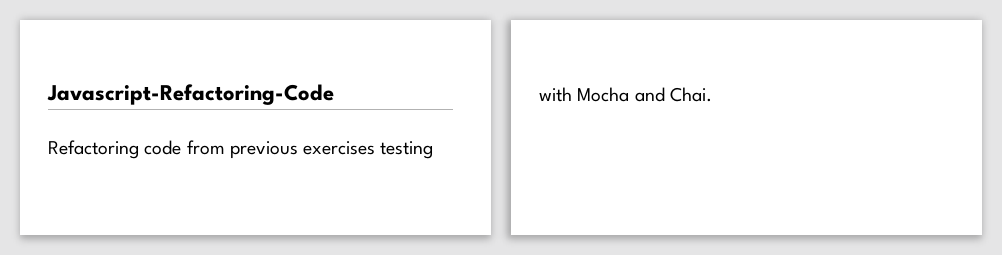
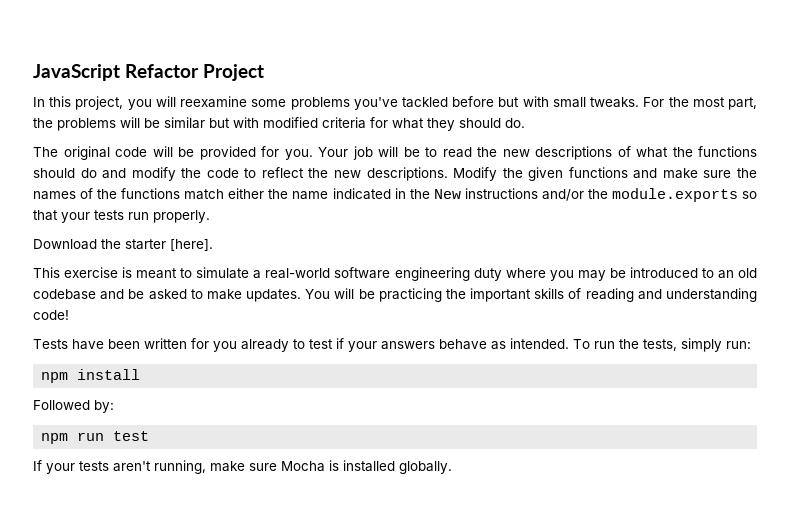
- Javascript-Refactoring-Code
- Refactoring code from previous exercises testing with Mocha and Chai.
+ JavaScript Refactor Project
+ In this project, you will reexamine some problems you've tackled before but with small tweaks. For the most part, the problems will be similar but with modified criteria for what they should do.
+ The original code will be provided for you. Your job will be to read the new descriptions of what the functions should do and modify the code to reflect the new descriptions. Modify the given functions and make sure the names of the functions match either the name indicated in the New instructions and/or the module.exports so that your tests run properly.
+ Download the starter [here].
+ This exercise is meant to simulate a real-world software engineering duty where you may be introduced to an old codebase and be asked to make updates. You will be practicing the important skills of reading and understanding code!
+ Tests have been written for you already to test if your answers behave as intended. To run the tests, simply run:
+ npm install
+ Followed by:
+ npm run test
+ If your tests aren't running, make sure Mocha is installed globally.

